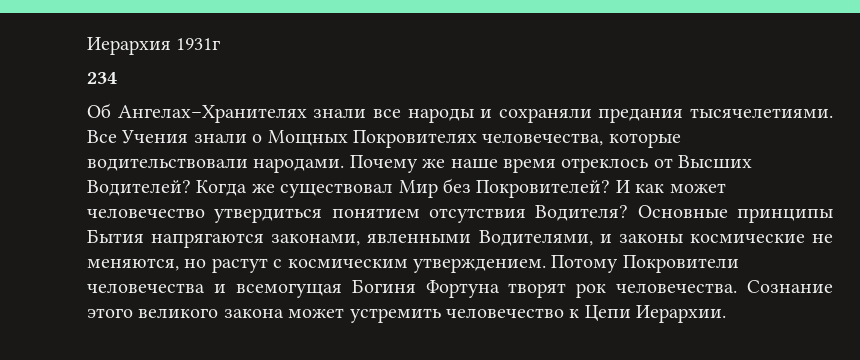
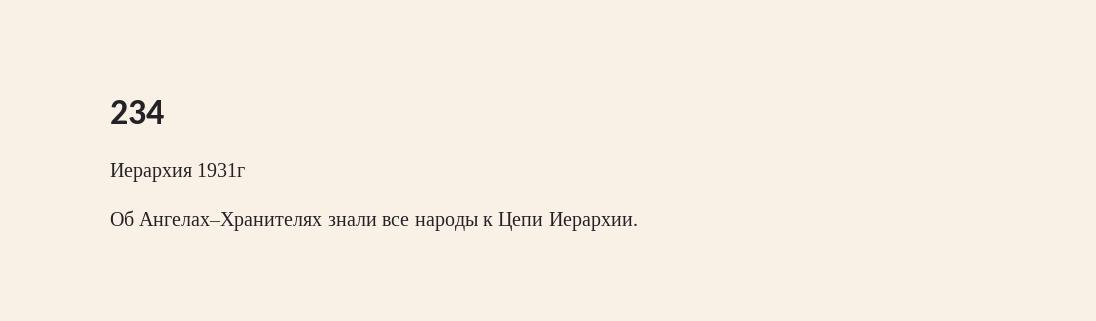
+ 234
- 234
- Об Ангелах–Хранителях знали все народы и сохраняли предания тысячелетиями. Все Учения знали о Мощных Покровителях человечества, которые водительствовали народами. Почему же наше время отреклось от Высших Водителей? Когда же существовал Мир без Покровителей? И как может человечество утвердиться понятием отсутствия Водителя? Основные принципы Бытия напрягаются законами, явленными Водителями, и законы космические не меняются, но растут с космическим утверждением. Потому Покровители человечества и всемогущая Богиня Фортуна творят рок человечества. Сознание этого великого закона может устремить человечество к Цепи Иерархии.
+ Об Ангелах–Хранителях знали все народы к Цепи Иерархии.

